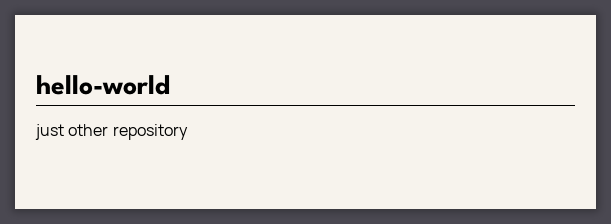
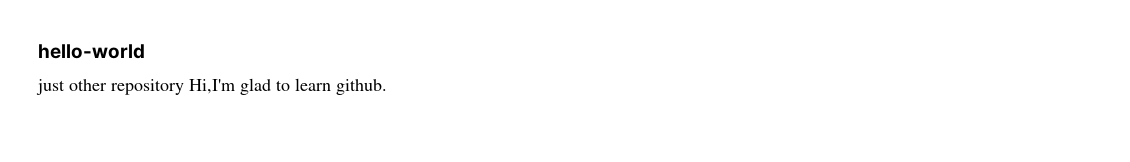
- just other repository
+ just other repository Hi,I'm glad to learn github.

